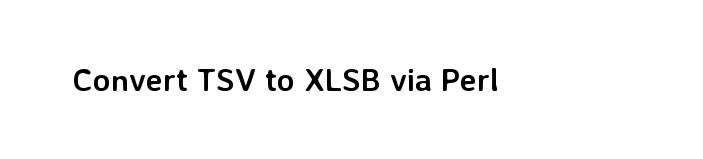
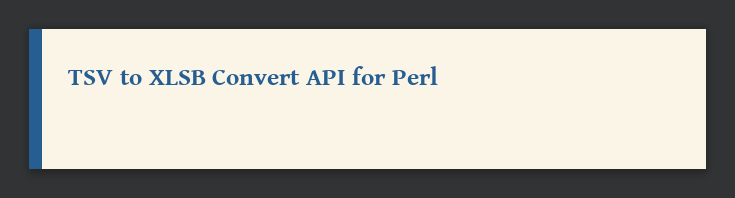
- Convert TSV to XLSB via Perl
+ TSV to XLSB Convert API for Perl

